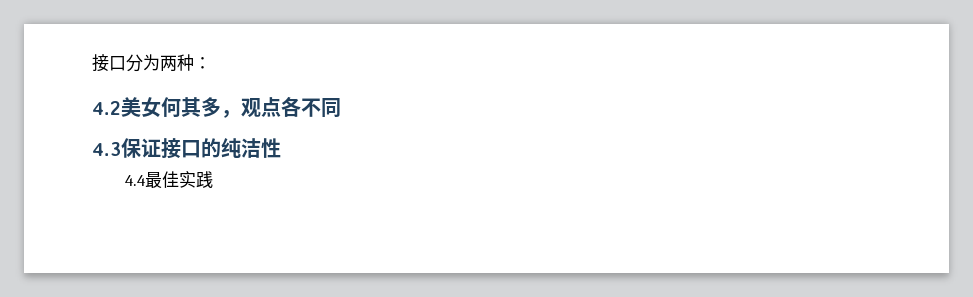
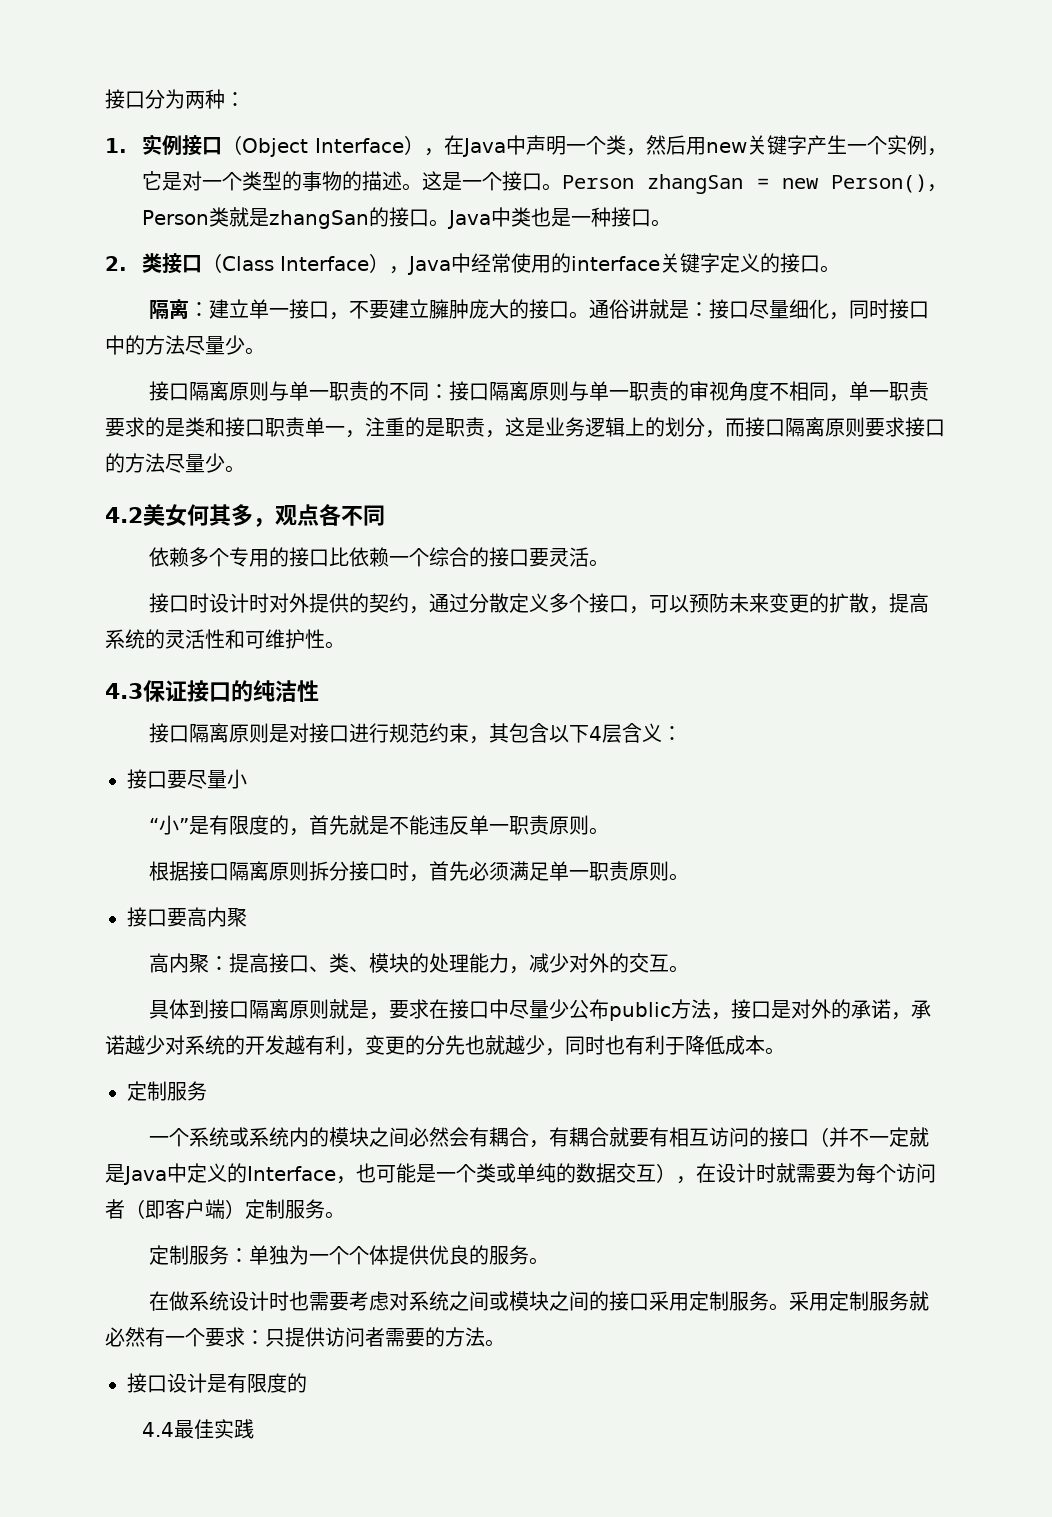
+ 1.实例接口（Object Interface），在Java中声明一个类，然后用new关键字产生一个实例，它是对一个类型的事物的描述。这是一个接口。Person zhangSan = new Person()，Person类就是zhangSan的接口。Java中类也是一种接口。
+ 2.类接口（Class Interface），Java中经常使用的interface关键字定义的接口。
+ 隔离：建立单一接口，不要建立臃肿庞大的接口。通俗讲就是：接口尽量细化，同时接口中的方法尽量少。
+ 接口隔离原则与单一职责的不同：接口隔离原则与单一职责的审视角度不相同，单一职责要求的是类和接口职责单一，注重的是职责，这是业务逻辑上的划分，而接口隔离原则要求接口的方法尽量少。
+ 依赖多个专用的接口比依赖一个综合的接口要灵活。
+ 接口时设计时对外提供的契约，通过分散定义多个接口，可以预防未来变更的扩散，提高系统的灵活性和可维护性。
+ 接口隔离原则是对接口进行规范约束，其包含以下4层含义：
+ 接口要尽量小
+ “小”是有限度的，首先就是不能违反单一职责原则。
+ 根据接口隔离原则拆分接口时，首先必须满足单一职责原则。
+ 接口要高内聚
+ 高内聚：提高接口、类、模块的处理能力，减少对外的交互。
+ 具体到接口隔离原则就是，要求在接口中尽量少公布public方法，接口是对外的承诺，承诺越少对系统的开发越有利，变更的分先也就越少，同时也有利于降低成本。
+ 定制服务
+ 一个系统或系统内的模块之间必然会有耦合，有耦合就要有相互访问的接口（并不一定就是Java中定义的Interface，也可能是一个类或单纯的数据交互），在设计时就需要为每个访问者（即客户端）定制服务。
+ 定制服务：单独为一个个体提供优良的服务。
+ 在做系统设计时也需要考虑对系统之间或模块之间的接口采用定制服务。采用定制服务就必然有一个要求：只提供访问者需要的方法。
+ 接口设计是有限度的

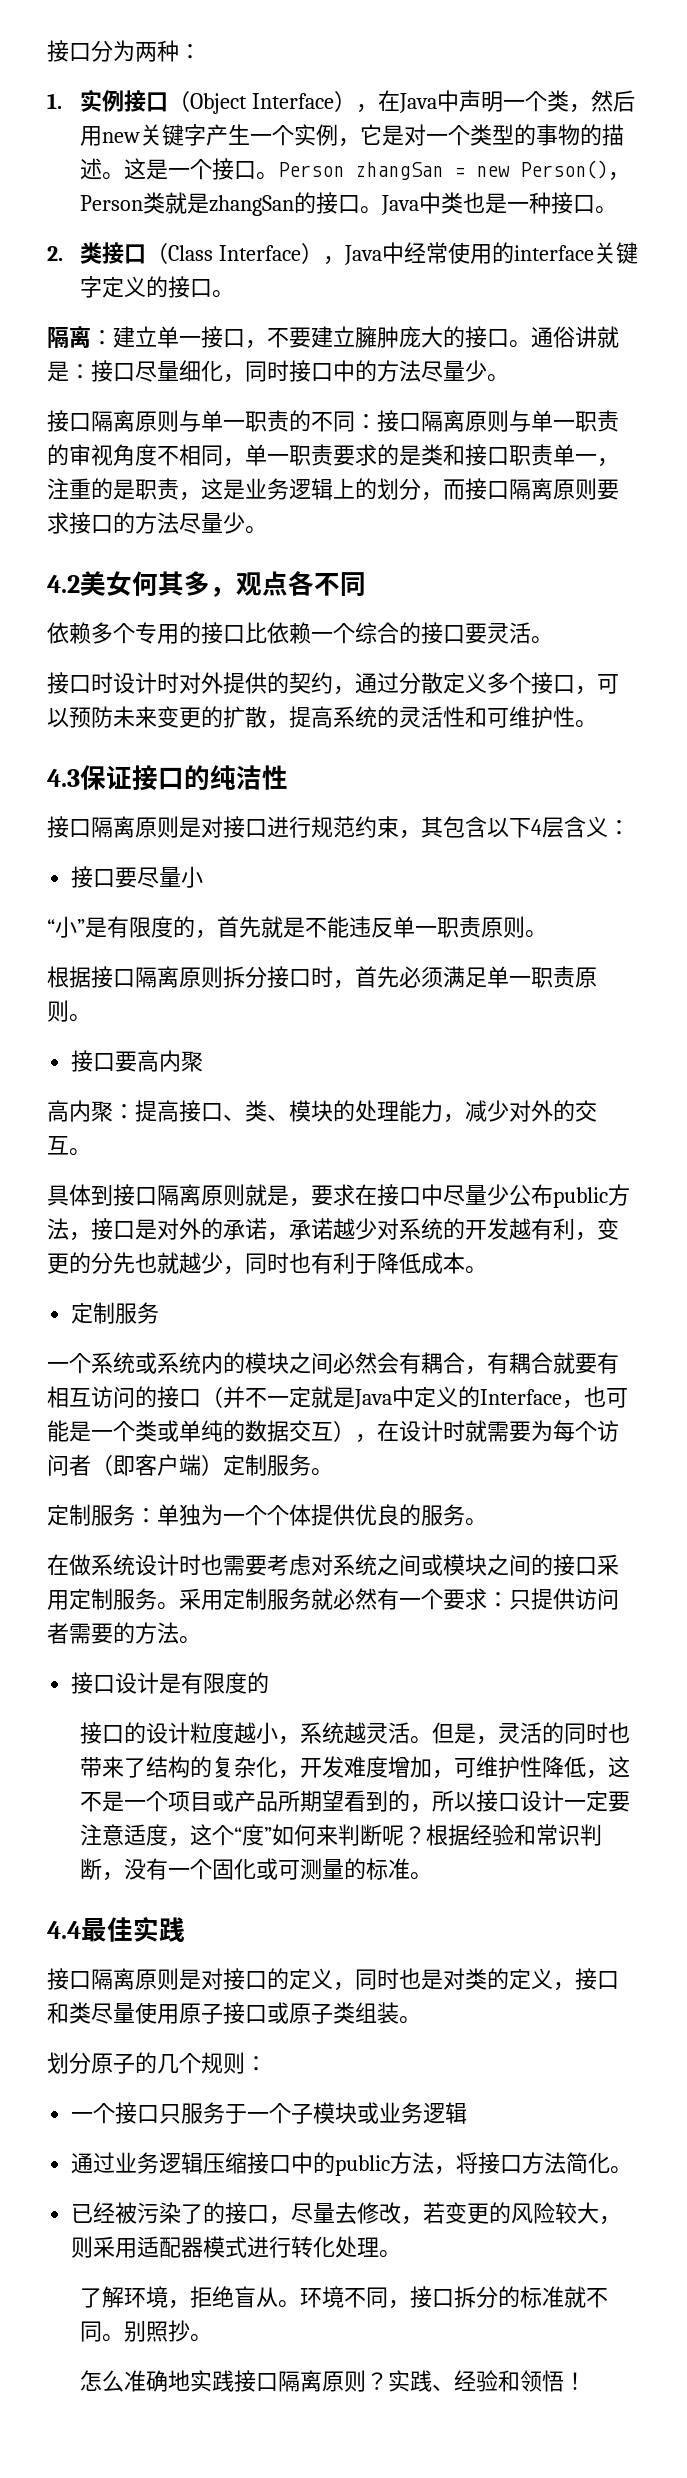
+ 接口的设计粒度越小，系统越灵活。但是，灵活的同时也带来了结构的复杂化，开发难度增加，可维护性降低，这不是一个项目或产品所期望看到的，所以接口设计一定要注意适度，这个“度”如何来判断呢？根据经验和常识判断，没有一个固化或可测量的标准。
  4.4最佳实践
+ 接口隔离原则是对接口的定义，同时也是对类的定义，接口和类尽量使用原子接口或原子类组装。
+ 划分原子的几个规则：
+ 一个接口只服务于一个子模块或业务逻辑
+ 通过业务逻辑压缩接口中的public方法，将接口方法简化。
+ 已经被污染了的接口，尽量去修改，若变更的风险较大，则采用适配器模式进行转化处理。
+ 了解环境，拒绝盲从。环境不同，接口拆分的标准就不同。别照抄。
+ 怎么准确地实践接口隔离原则？实践、经验和领悟！

